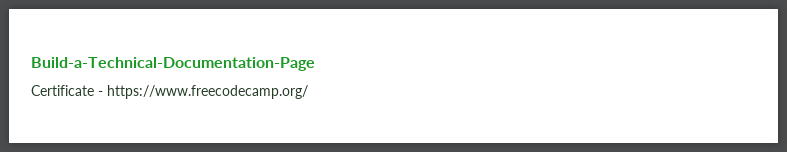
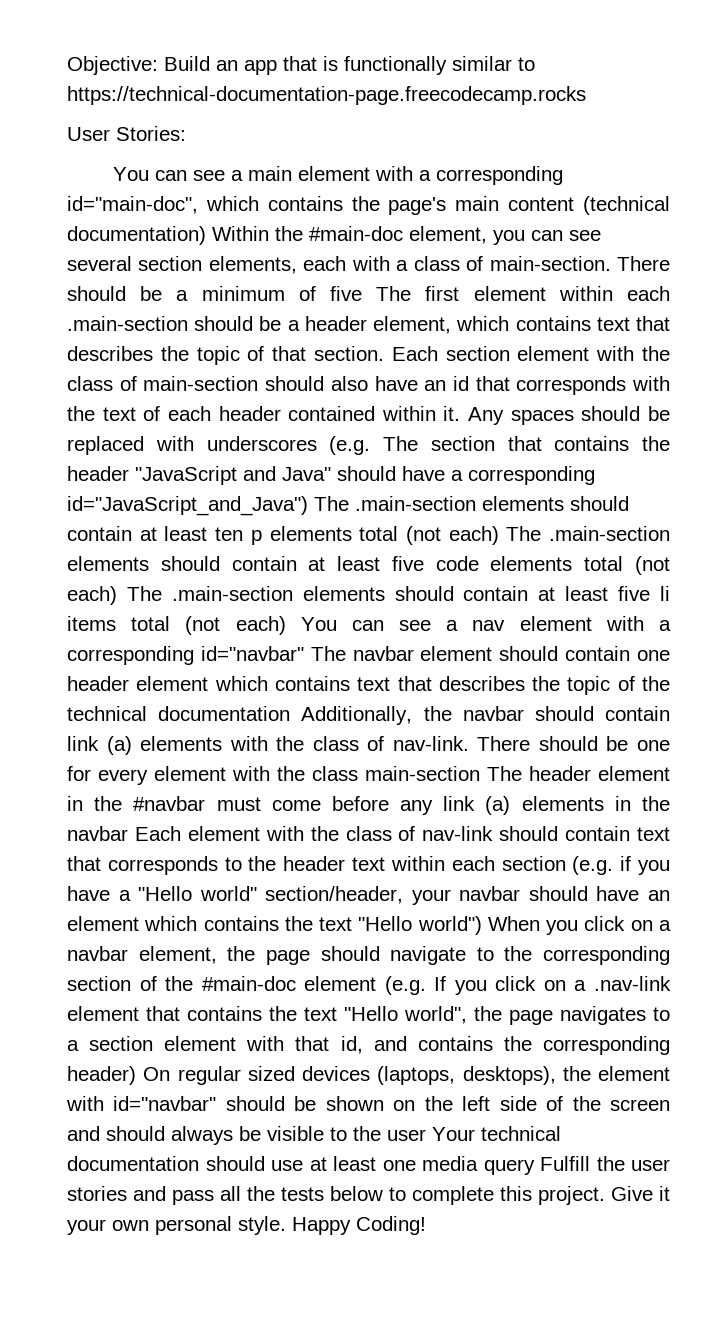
- Build-a-Technical-Documentation-Page
- Certificate - https://www.freecodecamp.org/
+ Objective: Build an app that is functionally similar to https://technical-documentation-page.freecodecamp.rocks
+ User Stories:
+ You can see a main element with a corresponding id="main-doc", which contains the page's main content (technical documentation) Within the #main-doc element, you can see several section elements, each with a class of main-section. There should be a minimum of five The first element within each .main-section should be a header element, which contains text that describes the topic of that section. Each section element with the class of main-section should also have an id that corresponds with the text of each header contained within it. Any spaces should be replaced with underscores (e.g. The section that contains the header "JavaScript and Java" should have a corresponding id="JavaScript_and_Java") The .main-section elements should contain at least ten p elements total (not each) The .main-section elements should contain at least five code elements total (not each) The .main-section elements should contain at least five li items total (not each) You can see a nav element with a corresponding id="navbar" The navbar element should contain one header element which contains text that describes the topic of the technical documentation Additionally, the navbar should contain link (a) elements with the class of nav-link. There should be one for every element with the class main-section The header element in the #navbar must come before any link (a) elements in the navbar Each element with the class of nav-link should contain text that corresponds to the header text within each section (e.g. if you have a "Hello world" section/header, your navbar should have an element which contains the text "Hello world") When you click on a navbar element, the page should navigate to the corresponding section of the #main-doc element (e.g. If you click on a .nav-link element that contains the text "Hello world", the page navigates to a section element with that id, and contains the corresponding header) On regular sized devices (laptops, desktops), the element with id="navbar" should be shown on the left side of the screen and should always be visible to the user Your technical documentation should use at least one media query Fulfill the user stories and pass all the tests below to complete this project. Give it your own personal style. Happy Coding!

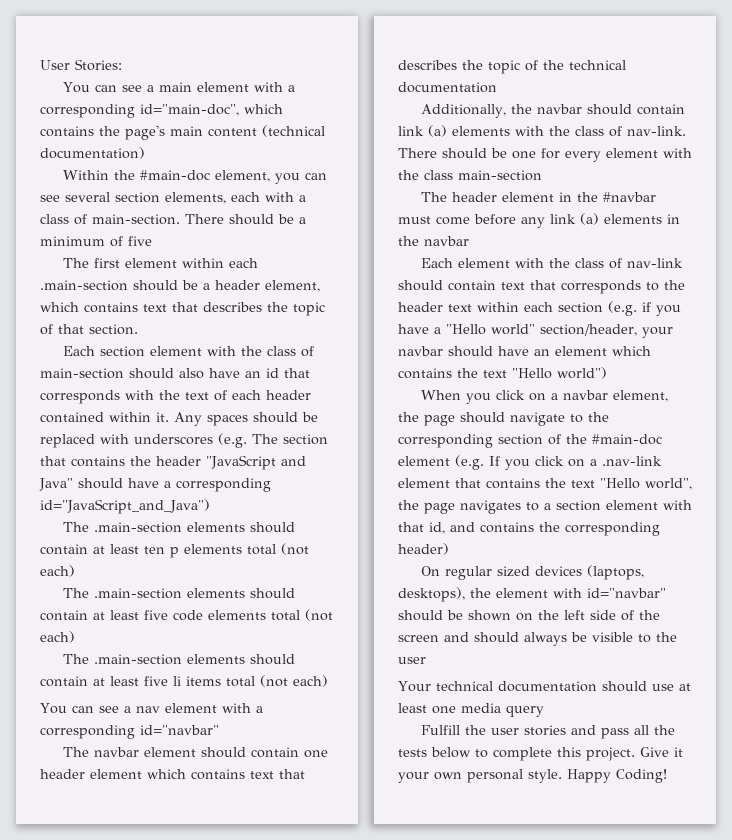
- Objective: Build an app that is functionally similar to https://technical-documentation-page.freecodecamp.rocks
- You can see a main element with a corresponding id="main-doc", which contains the page's main content (technical documentation) Within the #main-doc element, you can see several section elements, each with a class of main-section.
+ You can see a main element with a corresponding id="main-doc", which contains the page's main content (technical documentation)
+ Within the #main-doc element, you can see several section elements, each with a class of main-section.
- There should be a minimum of five The first element within each .main-section should be a header element, which contains text that describes the topic of that section. Each section element with the class of main-section should also have an id that corresponds with the text of each header contained within it.
+ There should be a minimum of five
+ The first element within each .main-section should be a header element, which contains text that describes the topic of that section.
+ Each section element with the class of main-section should also have an id that corresponds with the text of each header contained within it.
- Any spaces should be replaced with underscores (e.g. The section that contains the header "JavaScript and Java" should have a corresponding id="JavaScript_and_Java") The .main-section elements should contain at least ten p elements total (not each) The .main-section elements should contain at least five code elements total (not each) The .main-section elements should contain at least five li items total (not each) You can see a nav element with a corresponding id="navbar" The navbar element should contain one header element which contains text that describes the topic of the technical documentation Additionally, the navbar should contain link (a) elements with the class of nav-link.
+ Any spaces should be replaced with underscores (e.g. The section that contains the header "JavaScript and Java" should have a corresponding id="JavaScript_and_Java")
+ The .main-section elements should contain at least ten p elements total (not each)
+ The .main-section elements should contain at least five code elements total (not each)
+ The .main-section elements should contain at least five li items total (not each)
+ You can see a nav element with a corresponding id="navbar"
+ The navbar element should contain one header element which contains text that describes the topic of the technical documentation
+ Additionally, the navbar should contain link (a) elements with the class of nav-link.
- There should be one for every element with the class main-section The header element in the #navbar must come before any link (a) elements in the navbar Each element with the class of nav-link should contain text that corresponds to the header text within each section (e.g. if you have a "Hello world" section/header, your navbar should have an element which contains the text "Hello world") When you click on a navbar element, the page should navigate to the corresponding section of the #main-doc element (e.g. If you click on a .nav-link element that contains the text "Hello world", the page navigates to a section element with that id, and contains the corresponding header) On regular sized devices (laptops, desktops), the element with id="navbar" should be shown on the left side of the screen and should always be visible to the user Your technical documentation should use at least one media query Fulfill the user stories and pass all the tests below to complete this project.
+ There should be one for every element with the class main-section
+ The header element in the #navbar must come before any link (a) elements in the navbar
+ Each element with the class of nav-link should contain text that corresponds to the header text within each section (e.g. if you have a "Hello world" section/header, your navbar should have an element which contains the text "Hello world")
+ When you click on a navbar element, the page should navigate to the corresponding section of the #main-doc element (e.g. If you click on a .nav-link element that contains the text "Hello world", the page navigates to a section element with that id, and contains the corresponding header)
+ On regular sized devices (laptops, desktops), the element with id="navbar" should be shown on the left side of the screen and should always be visible to the user
+ Your technical documentation should use at least one media query
+ Fulfill the user stories and pass all the tests below to complete this project.

